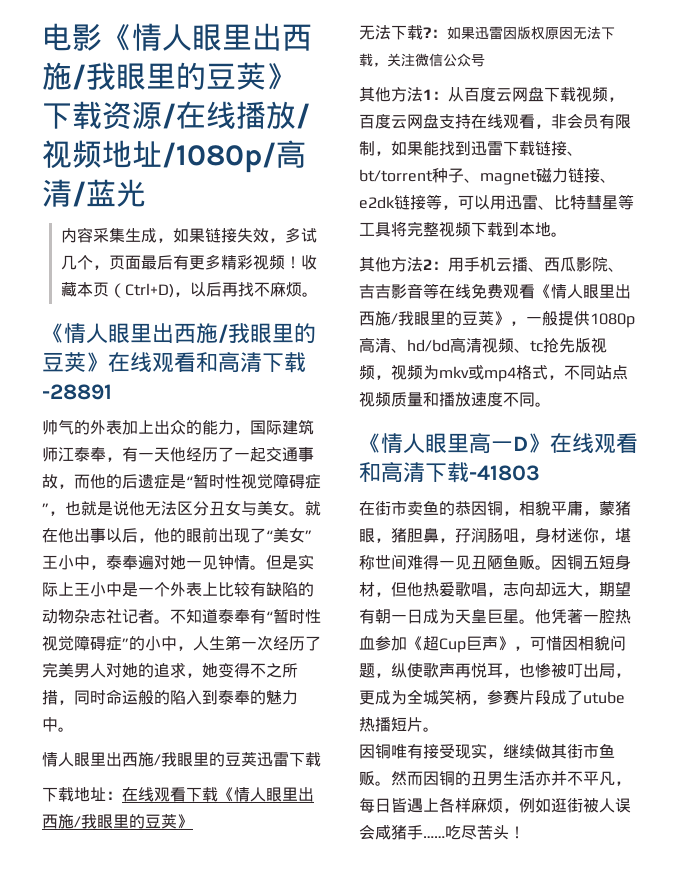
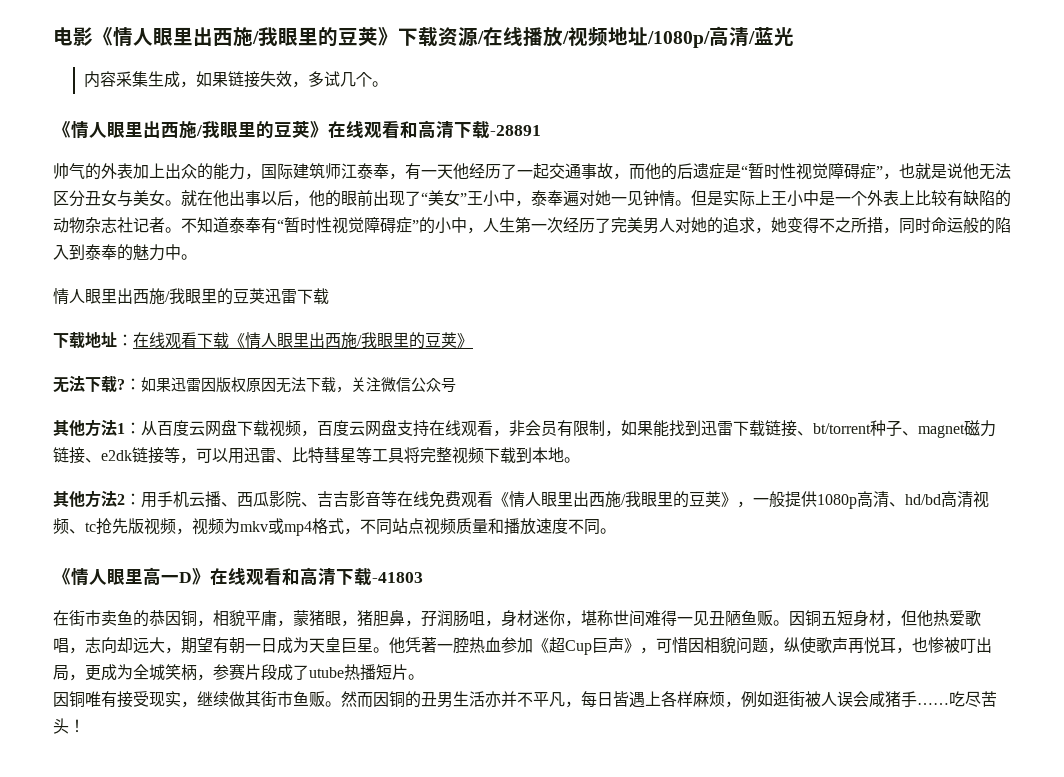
- 内容采集生成，如果链接失效，多试几个，页面最后有更多精彩视频！收藏本页（Ctrl+D)，以后再找不麻烦。
+ 内容采集生成，如果链接失效，多试几个。

